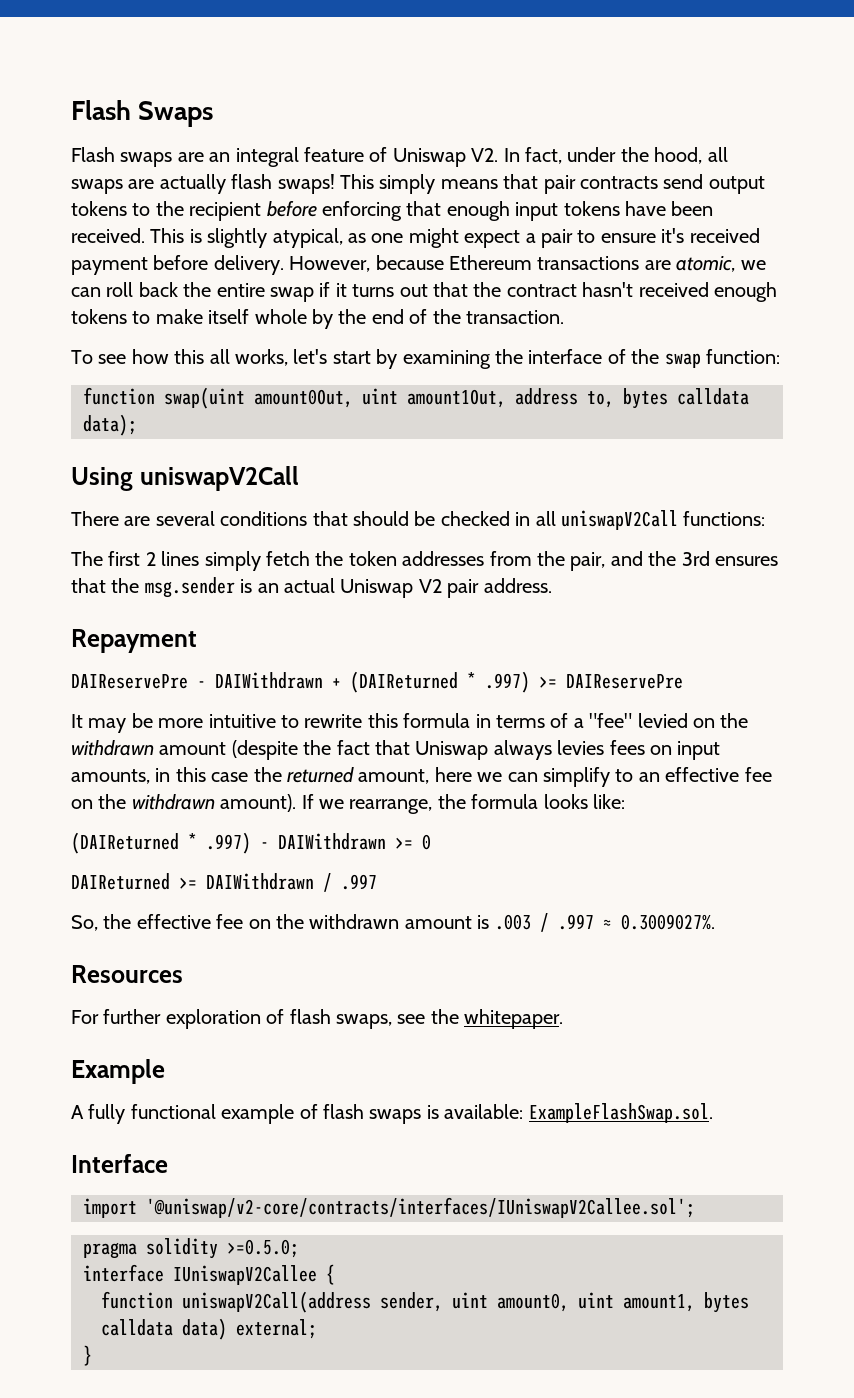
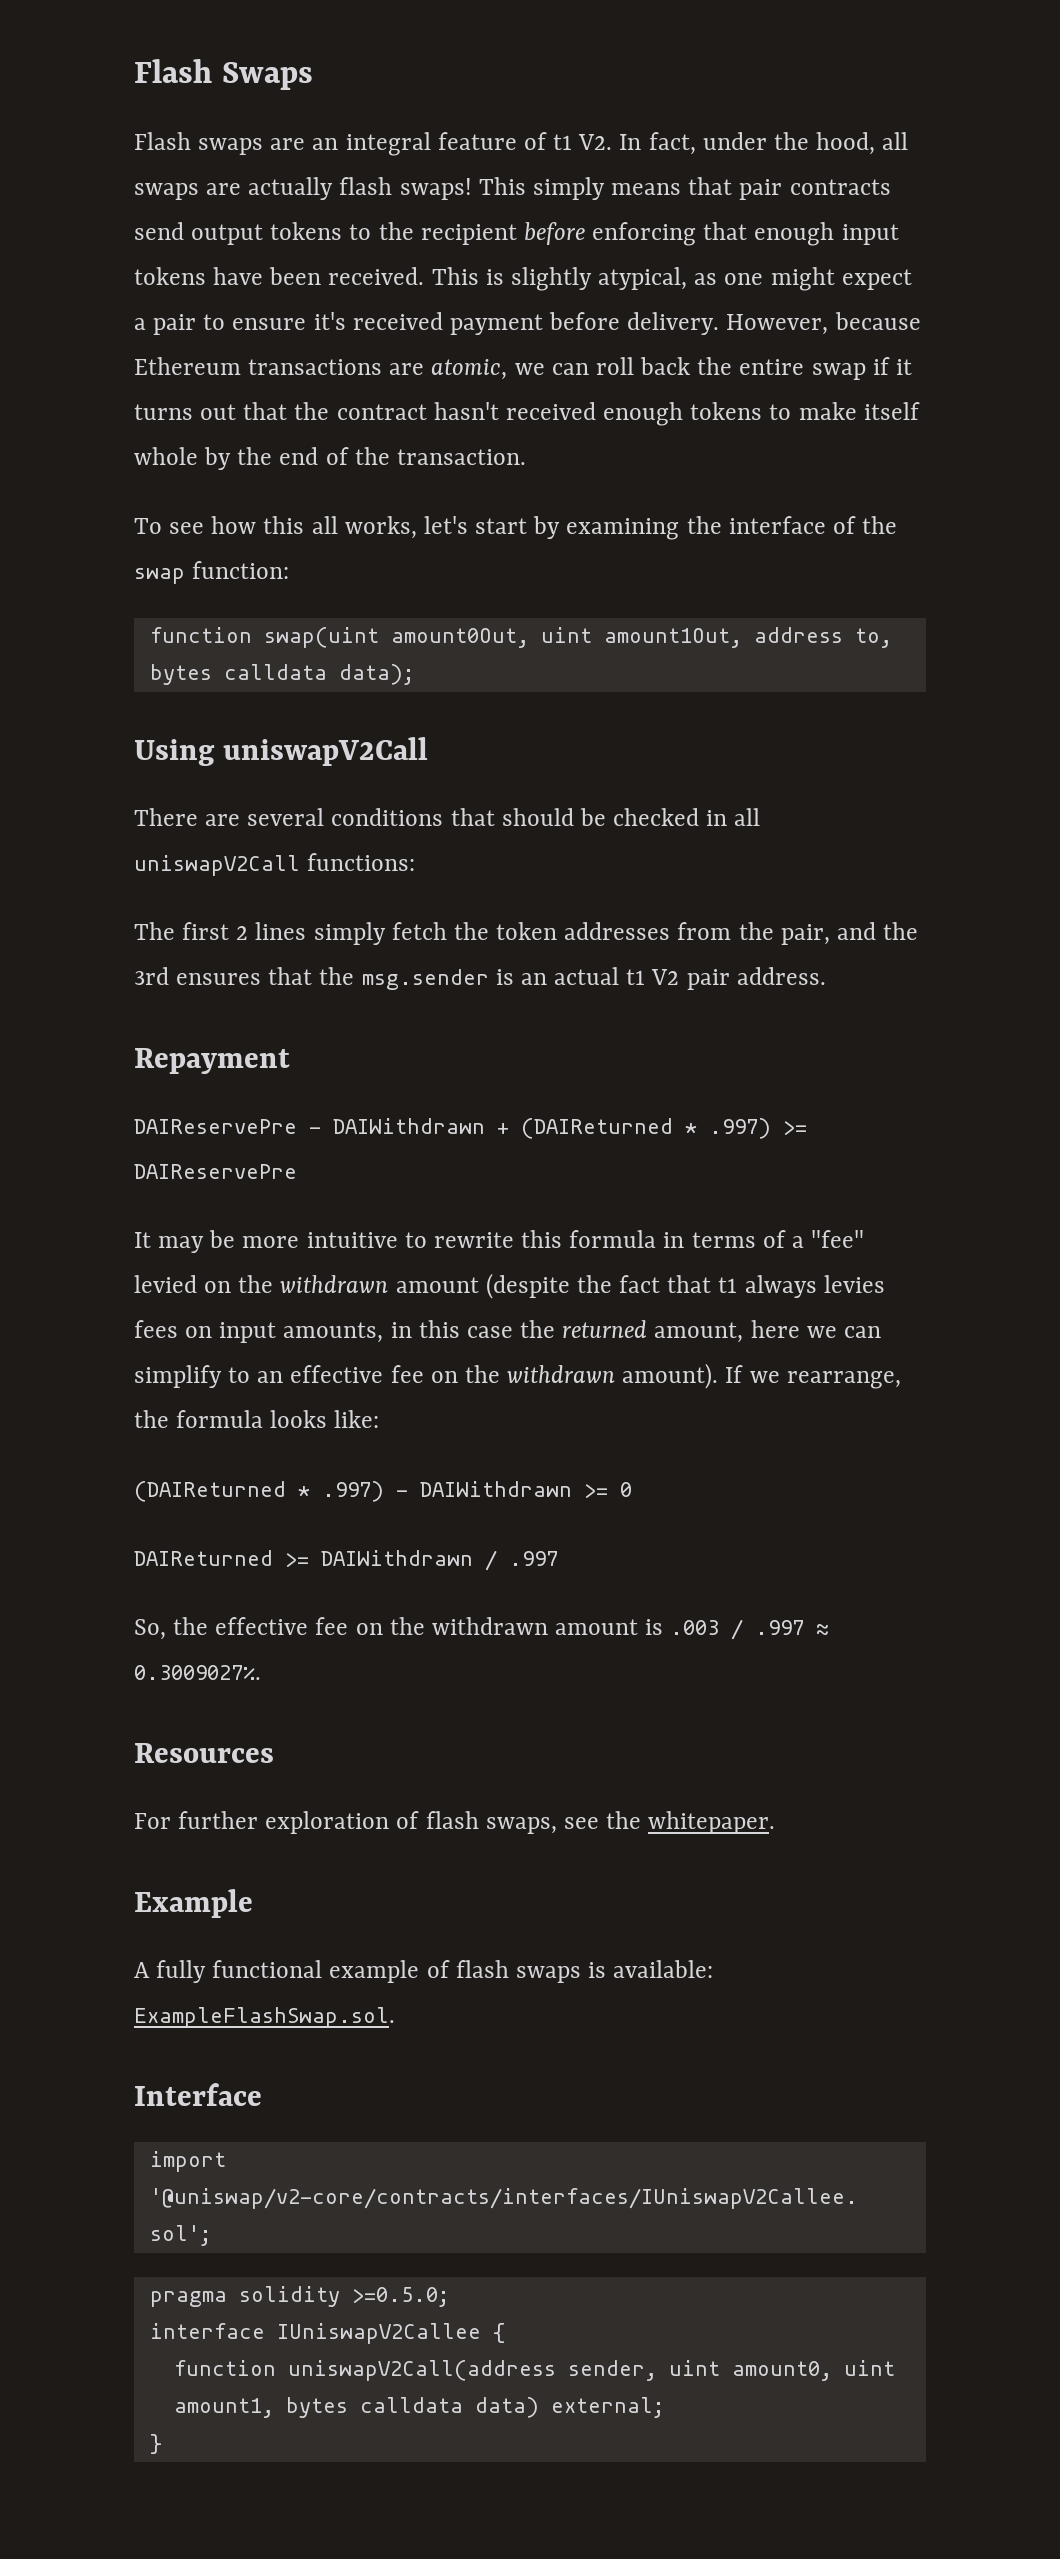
- Flash swaps are an integral feature of Uniswap V2. In fact, under the hood, all swaps are actually flash swaps!
+ Flash swaps are an integral feature of t1 V2. In fact, under the hood, all swaps are actually flash swaps!
- The first 2 lines simply fetch the token addresses from the pair, and the 3rd ensures that the msg.sender is an actual Uniswap V2 pair address.
+ The first 2 lines simply fetch the token addresses from the pair, and the 3rd ensures that the msg.sender is an actual t1 V2 pair address.
- It may be more intuitive to rewrite this formula in terms of a "fee" levied on the withdrawn amount (despite the fact that Uniswap always levies fees on input amounts, in this case the returned amount, here we can simplify to an effective fee on the withdrawn amount).
+ It may be more intuitive to rewrite this formula in terms of a "fee" levied on the withdrawn amount (despite the fact that t1 always levies fees on input amounts, in this case the returned amount, here we can simplify to an effective fee on the withdrawn amount).

